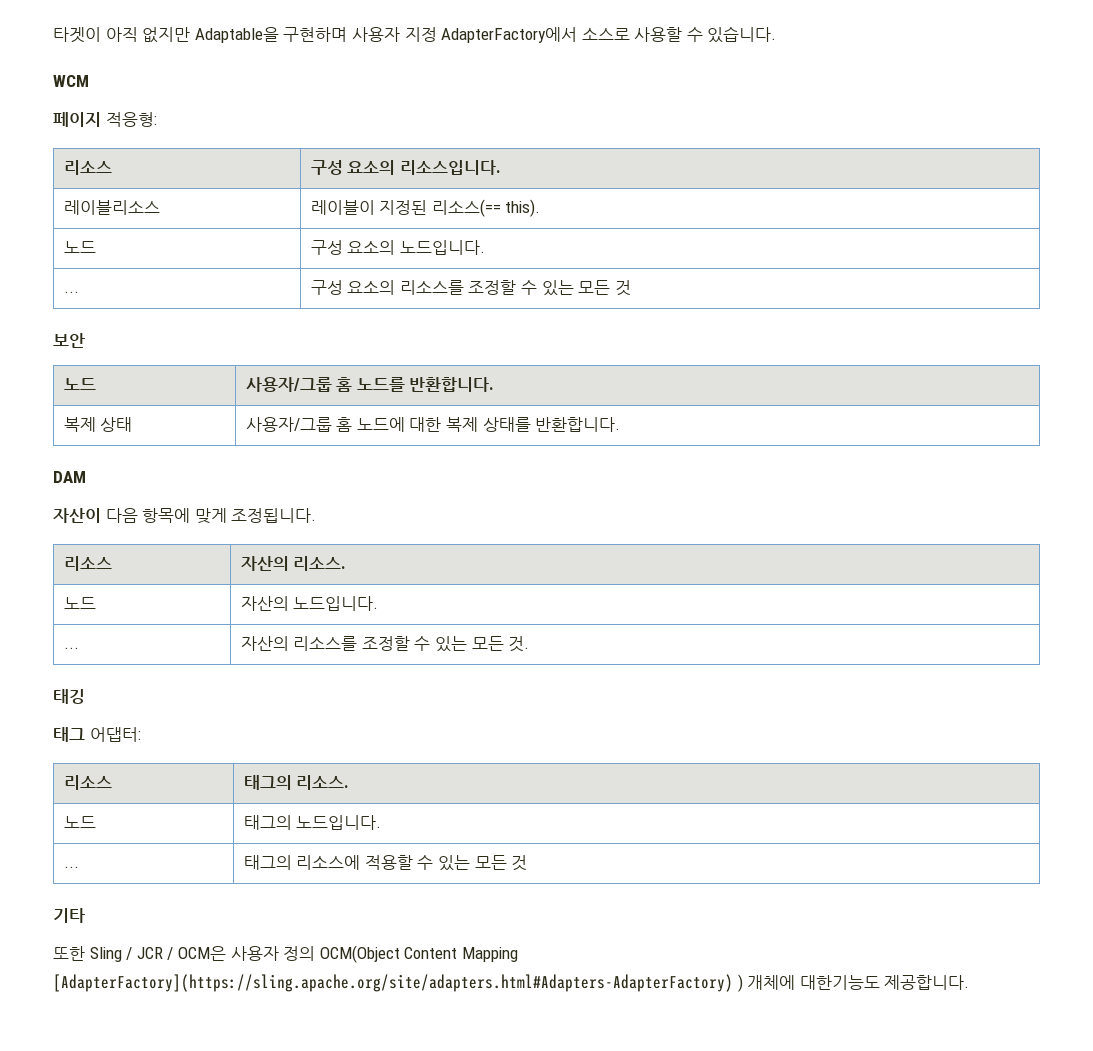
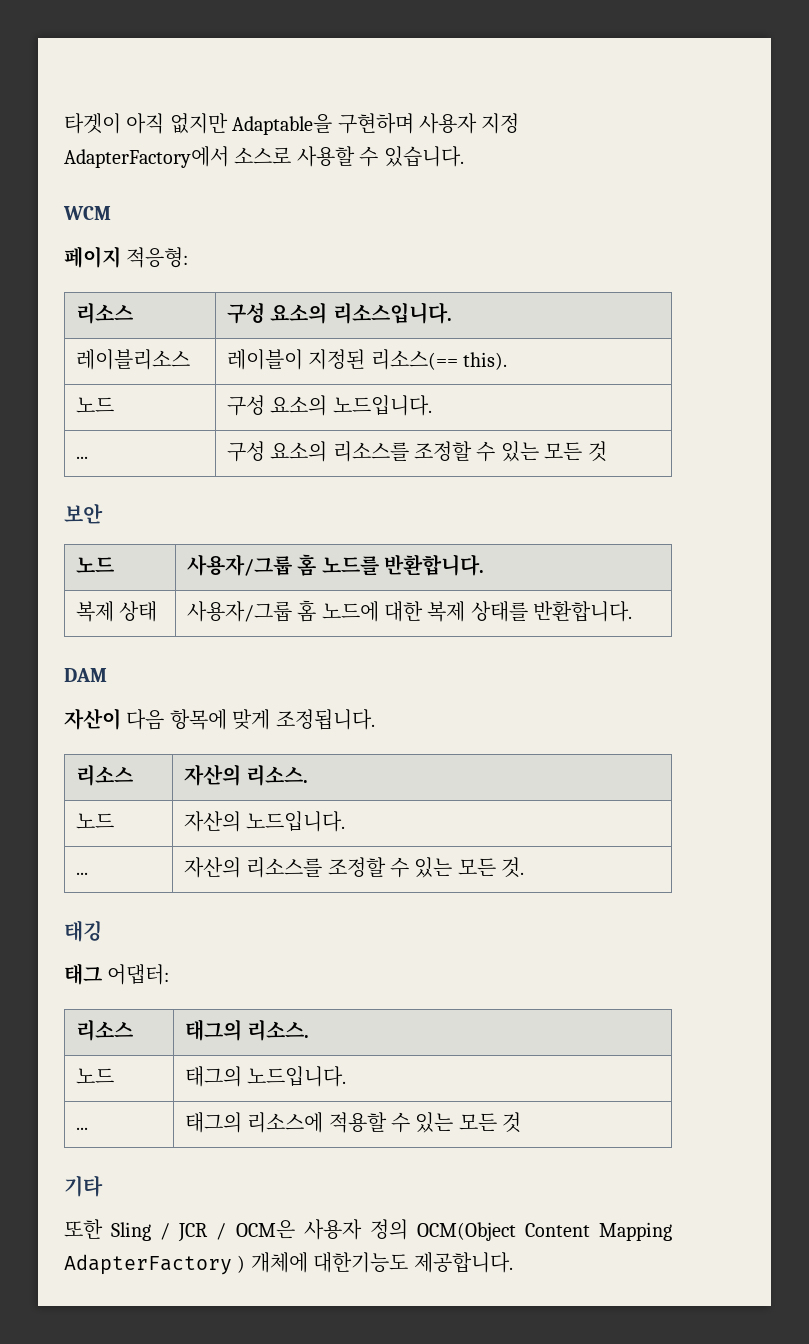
- 또한 Sling / JCR / OCM은 사용자 정의 OCM(Object Content Mapping [AdapterFactory](https://sling.apache.org/site/adapters.html#Adapters-AdapterFactory) ) 개체에 대한기능도 제공합니다.
+ 또한 Sling / JCR / OCM은 사용자 정의 OCM(Object Content Mapping AdapterFactory ) 개체에 대한기능도 제공합니다.

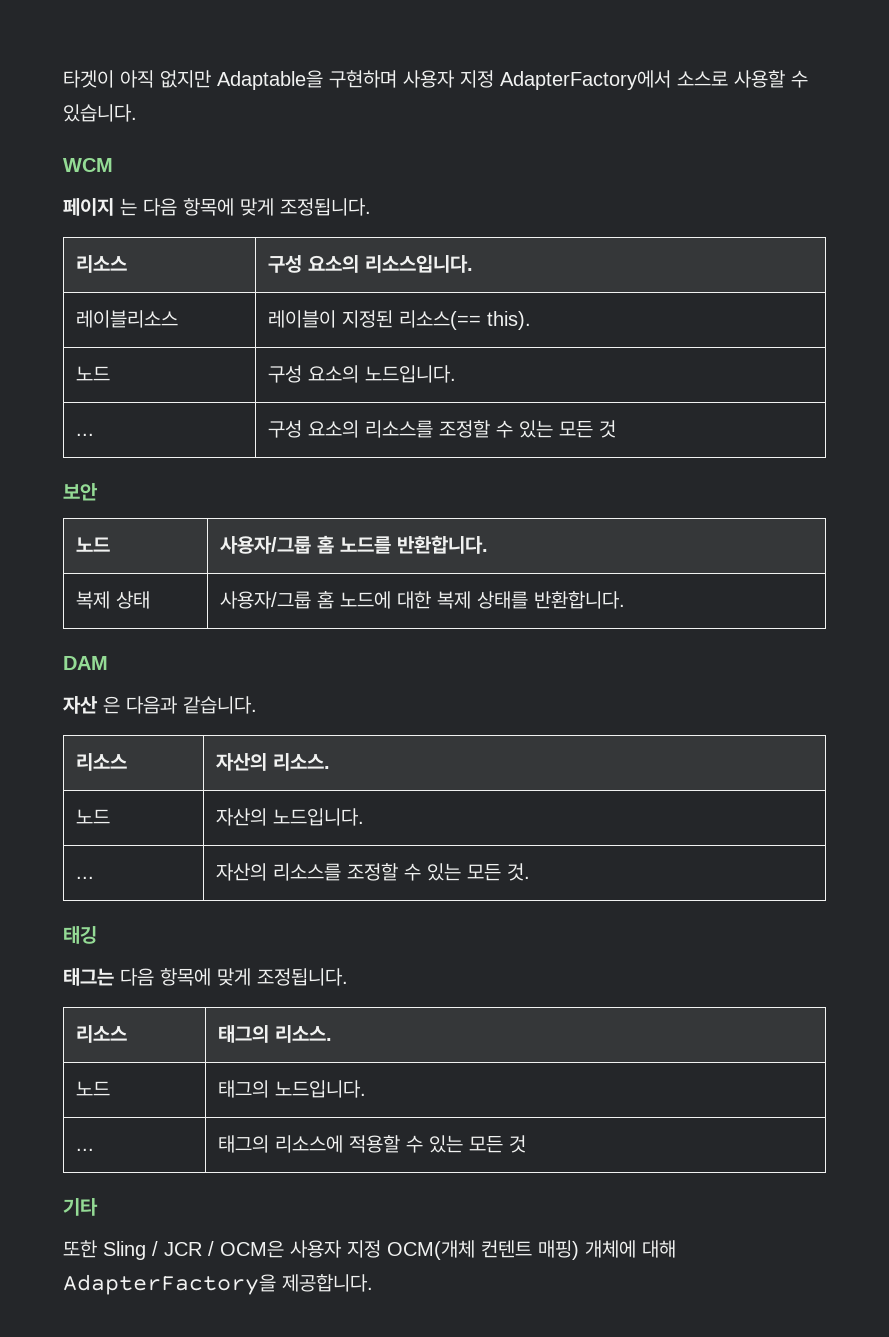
- 페이지 적응형:
+ 페이지 는 다음 항목에 맞게 조정됩니다.
- 자산이 다음 항목에 맞게 조정됩니다.
+ 자산 은 다음과 같습니다.
- 태그 어댑터:
+ 태그는 다음 항목에 맞게 조정됩니다.
- 또한 Sling / JCR / OCM은 사용자 정의 OCM(Object Content Mapping AdapterFactory ) 개체에 대한기능도 제공합니다.
+ 또한 Sling / JCR / OCM은 사용자 지정 OCM(개체 컨텐트 매핑) 개체에 대해 AdapterFactory을 제공합니다.

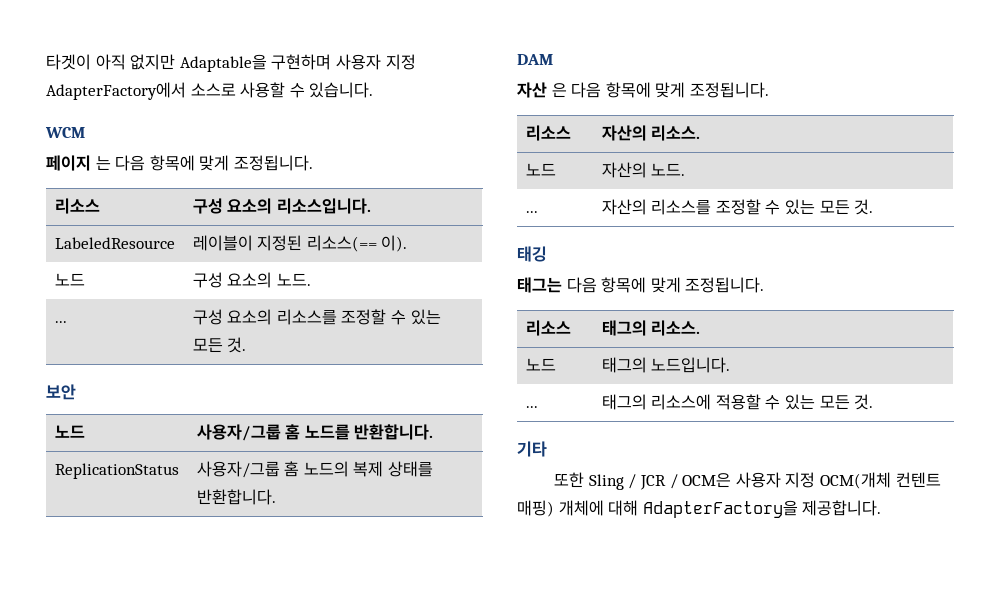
- 레이블리소스 | 레이블이 지정된 리소스(== this).
+ LabeledResource | 레이블이 지정된 리소스(== 이).
- 노드 | 구성 요소의 노드입니다.
+ 노드 | 구성 요소의 노드.
- ... | 구성 요소의 리소스를 조정할 수 있는 모든 것
+ ... | 구성 요소의 리소스를 조정할 수 있는 모든 것.
- 복제 상태 | 사용자/그룹 홈 노드에 대한 복제 상태를 반환합니다.
+ ReplicationStatus | 사용자/그룹 홈 노드의 복제 상태를 반환합니다.
- 자산 은 다음과 같습니다.
+ 자산 은 다음 항목에 맞게 조정됩니다.
- 노드 | 자산의 노드입니다.
+ 노드 | 자산의 노드.
- ... | 태그의 리소스에 적용할 수 있는 모든 것
+ ... | 태그의 리소스에 적용할 수 있는 모든 것.

